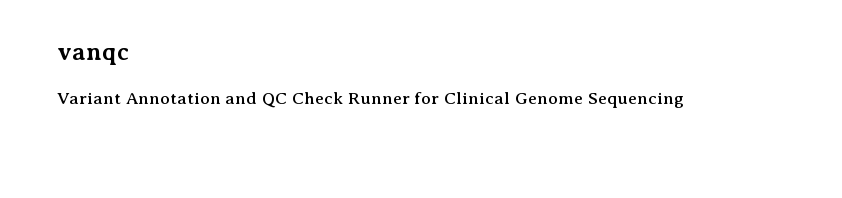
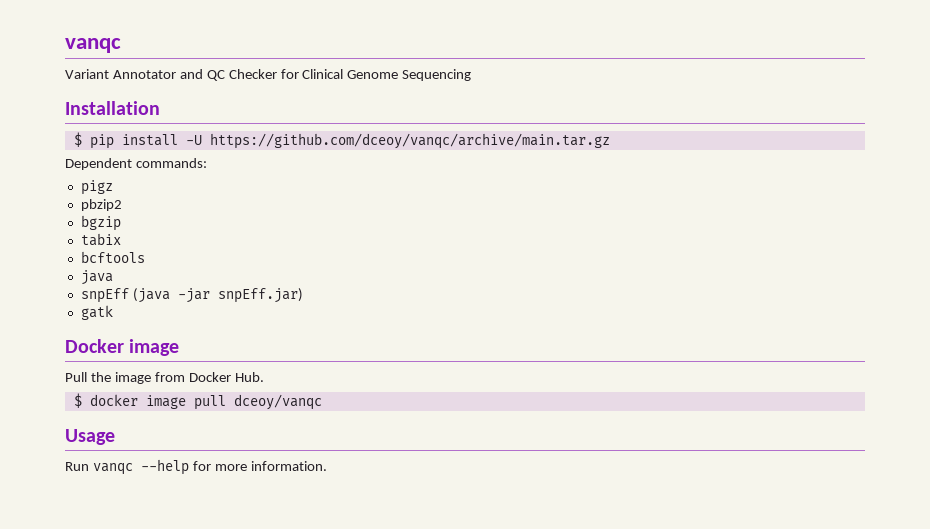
- Variant Annotation and QC Check Runner for Clinical Genome Sequencing
+ Variant Annotator and QC Checker for Clinical Genome Sequencing
+ Installation
+ $ pip install -U https://github.com/dceoy/vanqc/archive/main.tar.gz
+ Dependent commands:
+ pigz
+ pbzip2
+ bgzip
+ tabix
+ bcftools
+ java
+ snpEff (java -jar snpEff.jar)
+ gatk
+ Docker image
+ Pull the image from Docker Hub.
+ $ docker image pull dceoy/vanqc
+ Usage
+ Run vanqc --help for more information.

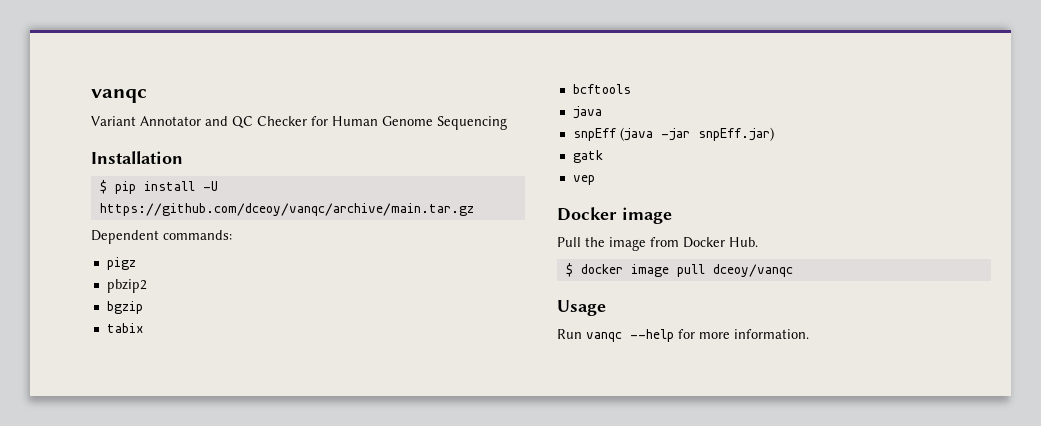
- Variant Annotator and QC Checker for Clinical Genome Sequencing
+ Variant Annotator and QC Checker for Human Genome Sequencing
+ vep

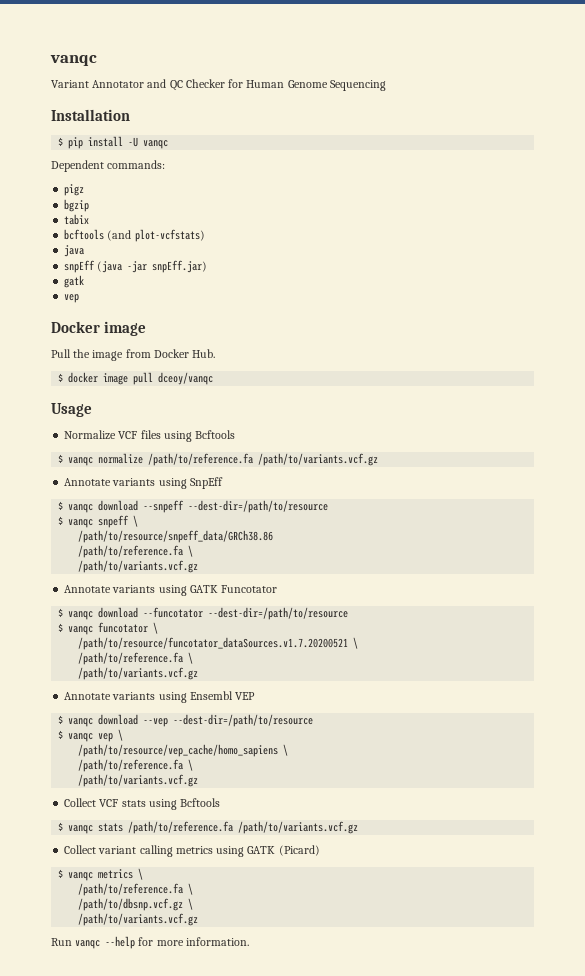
- $ pip install -U https://github.com/dceoy/vanqc/archive/main.tar.gz
+ $ pip install -U vanqc
- pbzip2
- bcftools
+ bcftools (and plot-vcfstats)
+ Normalize VCF files using Bcftools
+ $ vanqc normalize /path/to/reference.fa /path/to/variants.vcf.gz
+ Annotate variants using SnpEff
+ $ vanqc download --snpeff --dest-dir=/path/to/resource
+ $ vanqc snpeff \
+ /path/to/resource/snpeff_data/GRCh38.86
+ /path/to/reference.fa \
+ /path/to/variants.vcf.gz
+ Annotate variants using GATK Funcotator
+ $ vanqc download --funcotator --dest-dir=/path/to/resource
+ $ vanqc funcotator \
+ /path/to/resource/funcotator_dataSources.v1.7.20200521 \
+ /path/to/reference.fa \
+ /path/to/variants.vcf.gz
+ Annotate variants using Ensembl VEP
+ $ vanqc download --vep --dest-dir=/path/to/resource
+ $ vanqc vep \
+ /path/to/resource/vep_cache/homo_sapiens \
+ /path/to/reference.fa \
+ /path/to/variants.vcf.gz
+ Collect VCF stats using Bcftools
+ $ vanqc stats /path/to/reference.fa /path/to/variants.vcf.gz
+ Collect variant calling metrics using GATK (Picard)
+ $ vanqc metrics \
+ /path/to/reference.fa \
+ /path/to/dbsnp.vcf.gz \
+ /path/to/variants.vcf.gz

